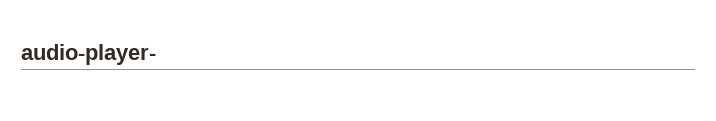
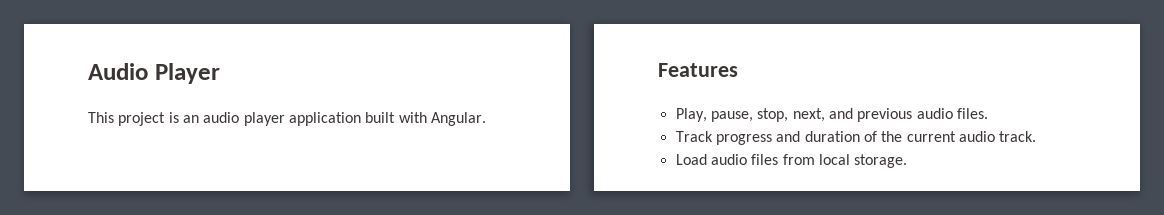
- audio-player-
+ Audio Player
+ This project is an audio player application built with Angular.
+ Features
+ Play, pause, stop, next, and previous audio files.
+ Track progress and duration of the current audio track.
+ Load audio files from local storage.

